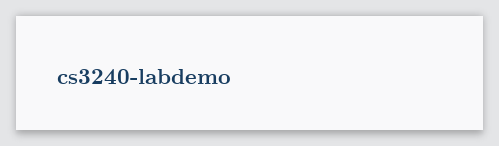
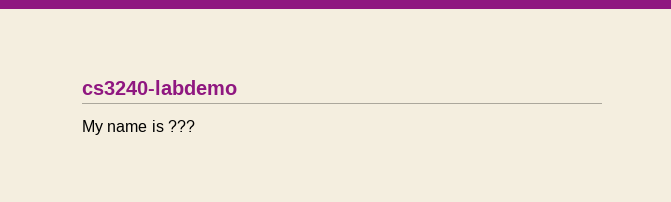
+ My name is ???

